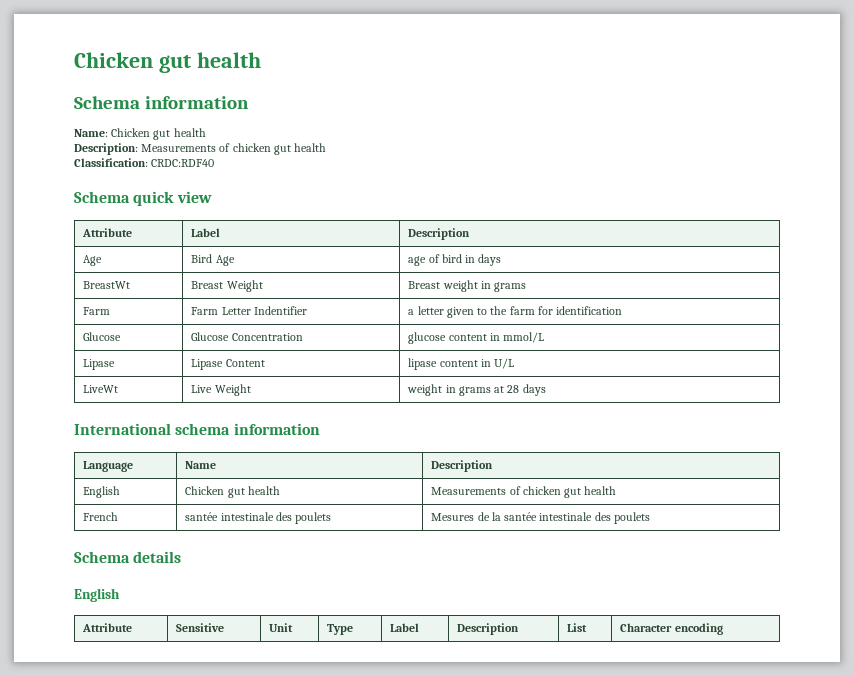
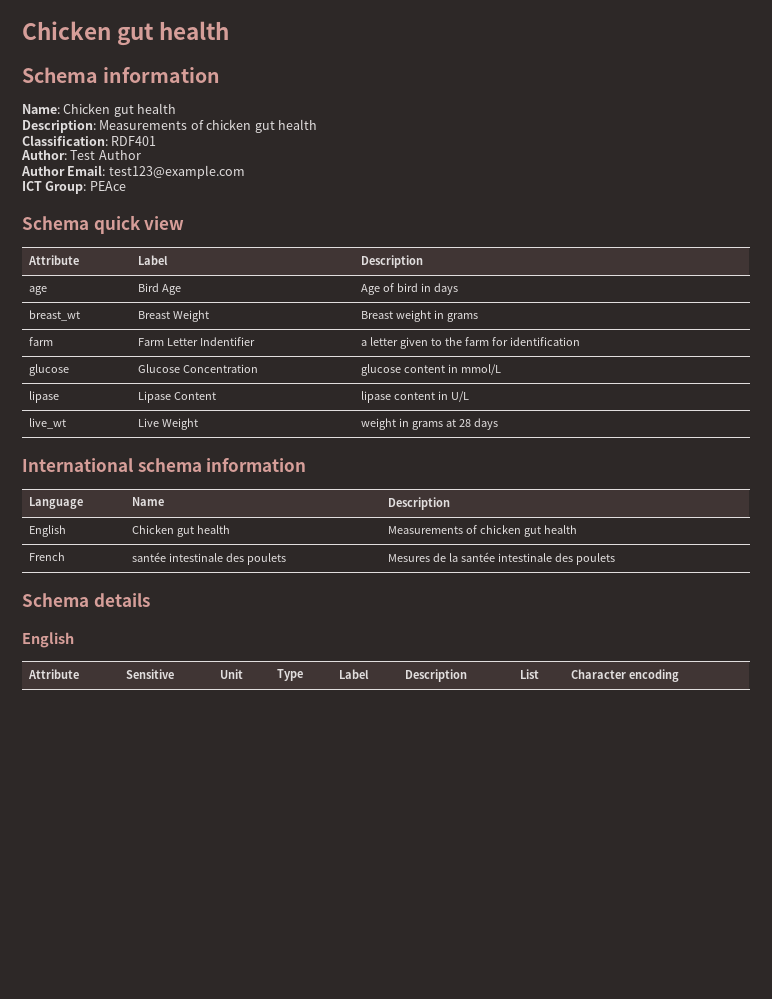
- Classification: CRDC:RDF40
+ Classification: RDF401
+ Author: Test Author
+ Author Email: test123@example.com
+ ICT Group: PEAce
- Age | Bird Age | age of bird in days
+ age | Bird Age | Age of bird in days
- BreastWt | Breast Weight | Breast weight in grams
+ breast_wt | Breast Weight | Breast weight in grams
- Farm | Farm Letter Indentifier | a letter given to the farm for identification
+ farm | Farm Letter Indentifier | a letter given to the farm for identification
- Glucose | Glucose Concentration | glucose content in mmol/L
+ glucose | Glucose Concentration | glucose content in mmol/L
- Lipase | Lipase Content | lipase content in U/L
+ lipase | Lipase Content | lipase content in U/L
- LiveWt | Live Weight | weight in grams at 28 days
+ live_wt | Live Weight | weight in grams at 28 days

